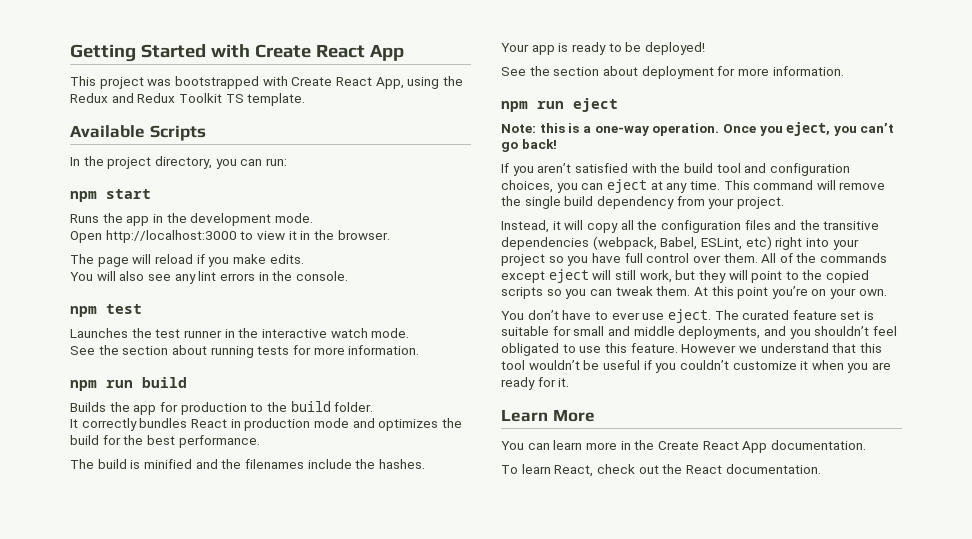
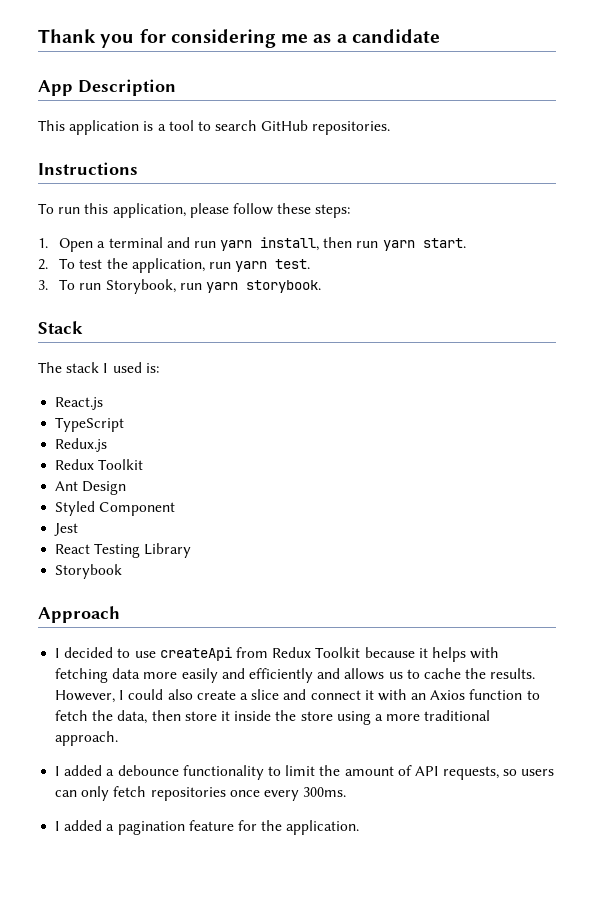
- Getting Started with Create React App
- This project was bootstrapped with Create React App, using the Redux and Redux Toolkit TS template.
- Available Scripts
- In the project directory, you can run:
- npm start
- Runs the app in the development mode.
- Open http://localhost:3000 to view it in the browser.
- The page will reload if you make edits.
- You will also see any lint errors in the console.
- npm test
- Launches the test runner in the interactive watch mode.
- See the section about running tests for more information.
- npm run build
- Builds the app for production to the build folder.
- It correctly bundles React in production mode and optimizes the build for the best performance.
- The build is minified and the filenames include the hashes.
- Your app is ready to be deployed!
- See the section about deployment for more information.
- npm run eject
- Note: this is a one-way operation. Once you eject, you can’t go back!
- If you aren’t satisfied with the build tool and configuration choices, you can eject at any time. This command will remove the single build dependency from your project.
- Instead, it will copy all the configuration files and the transitive dependencies (webpack, Babel, ESLint, etc) right into your project so you have full control over them. All of the commands except eject will still work, but they will point to the copied scripts so you can tweak them. At this point you’re on your own.
- You don’t have to ever use eject. The curated feature set is suitable for small and middle deployments, and you shouldn’t feel obligated to use this feature. However we understand that this tool wouldn’t be useful if you couldn’t customize it when you are ready for it.
- Learn More
- You can learn more in the Create React App documentation.
- To learn React, check out the React documentation.
+ Thank you for considering me as a candidate
+ App Description
+ This application is a tool to search GitHub repositories.
+ Instructions
+ To run this application, please follow these steps:
+ 1. Open a terminal and run yarn install, then run yarn start.
+ 2. To test the application, run yarn test.
+ 3. To run Storybook, run yarn storybook.
+ Stack
+ The stack I used is:
+ React.js
+ TypeScript
+ Redux.js
+ Redux Toolkit
+ Ant Design
+ Styled Component
+ Jest
+ React Testing Library
+ Storybook
+ Approach
+ I decided to use createApi from Redux Toolkit because it helps with fetching data more easily and efficiently and allows us to cache the results. However, I could also create a slice and connect it with an Axios function to fetch the data, then store it inside the store using a more traditional approach.
+ I added a debounce functionality to limit the amount of API requests, so users can only fetch repositories once every 300ms.
+ I added a pagination feature for the application.

